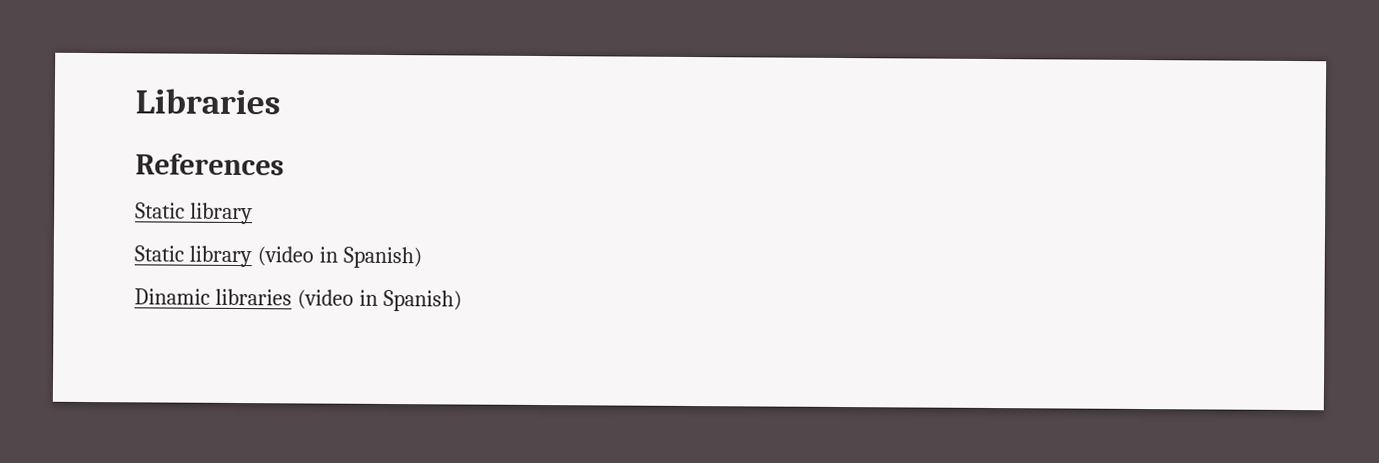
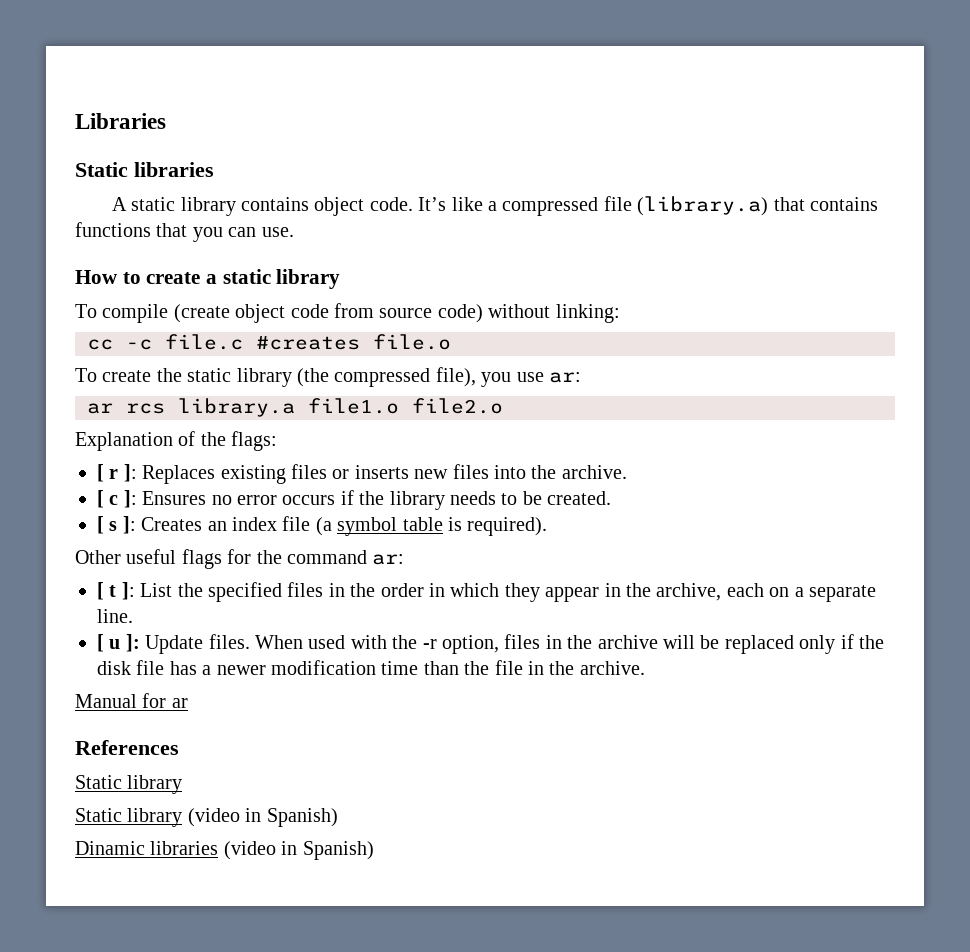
+ Static libraries
+ A static library contains object code. It’s like a compressed file (library.a) that contains functions that you can use.
+ How to create a static library
+ To compile (create object code from source code) without linking:
+ cc -c file.c #creates file.o
+ To create the static library (the compressed file), you use ar:
+ ar rcs library.a file1.o file2.o
+ Explanation of the flags:
+ [ r ]: Replaces existing files or inserts new files into the archive.
+ [ c ]: Ensures no error occurs if the library needs to be created.
+ [ s ]: Creates an index file (a symbol table is required).
+ Other useful flags for the command ar:
+ [ t ]: List the specified files in the order in which they appear in the archive, each on a separate line.
+ [ u ]: Update files. When used with the -r option, files in the archive will be replaced only if the disk file has a newer modification time than the file in the archive.
+ Manual for ar

